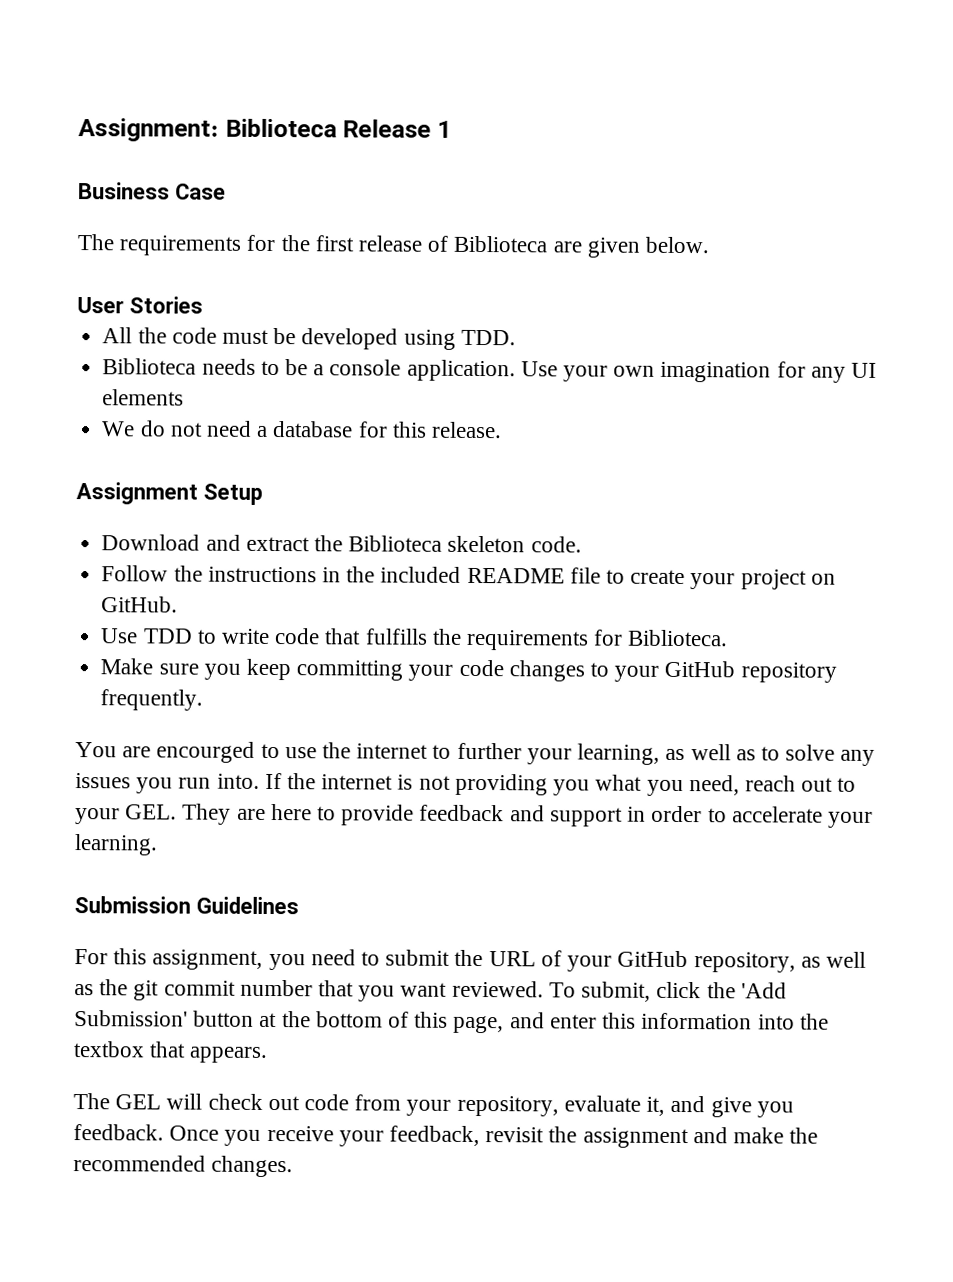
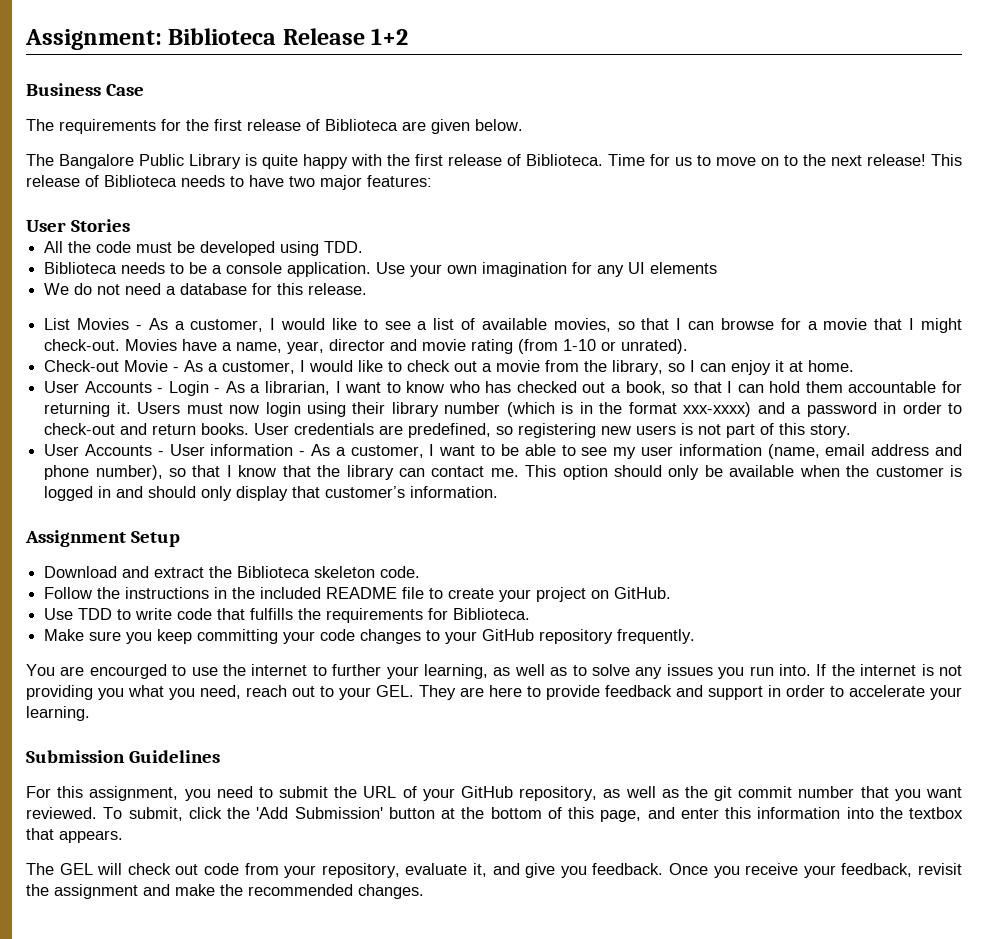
- Assignment: Biblioteca Release 1
+ Assignment: Biblioteca Release 1+2
+ The Bangalore Public Library is quite happy with the first release of Biblioteca. Time for us to move on to the next release! This release of Biblioteca needs to have two major features:
+ List Movies - As a customer, I would like to see a list of available movies, so that I can browse for a movie that I might check-out. Movies have a name, year, director and movie rating (from 1-10 or unrated).
+ Check-out Movie - As a customer, I would like to check out a movie from the library, so I can enjoy it at home.
+ User Accounts - Login - As a librarian, I want to know who has checked out a book, so that I can hold them accountable for returning it. Users must now login using their library number (which is in the format xxx-xxxx) and a password in order to check-out and return books. User credentials are predefined, so registering new users is not part of this story.
+ User Accounts - User information - As a customer, I want to be able to see my user information (name, email address and phone number), so that I know that the library can contact me. This option should only be available when the customer is logged in and should only display that customer’s information.

